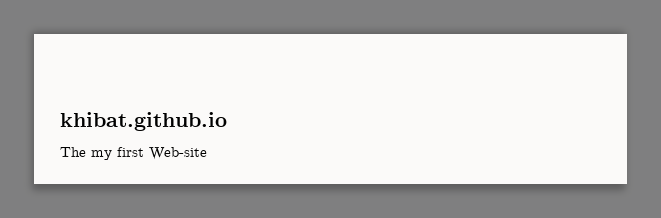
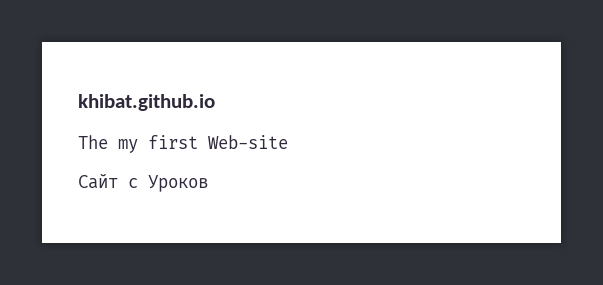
+ Сайт с Уроков

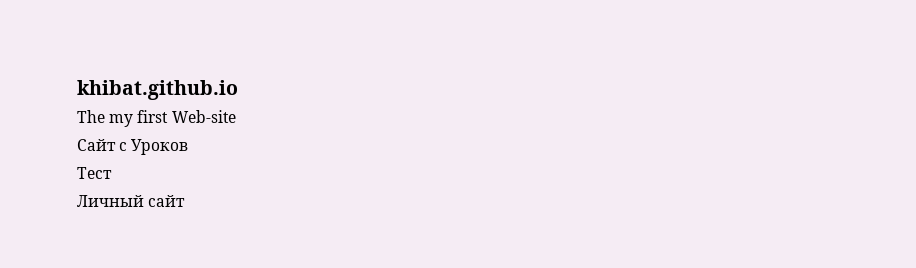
+ Тест
+ Личный сайт

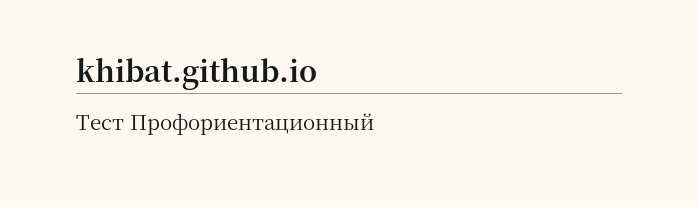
- The my first Web-site
- Сайт с Уроков
- Тест
- Личный сайт
+ Тест Профориентационный

